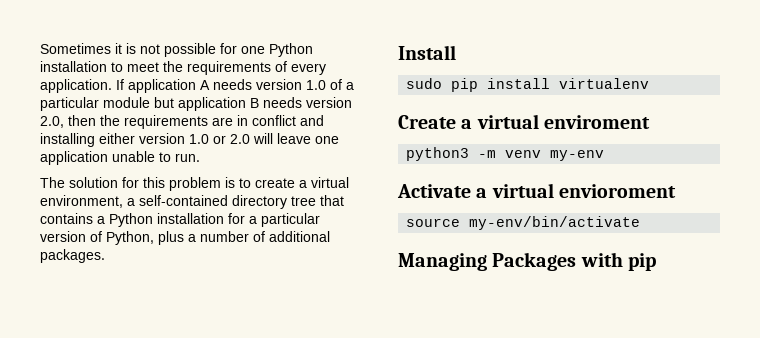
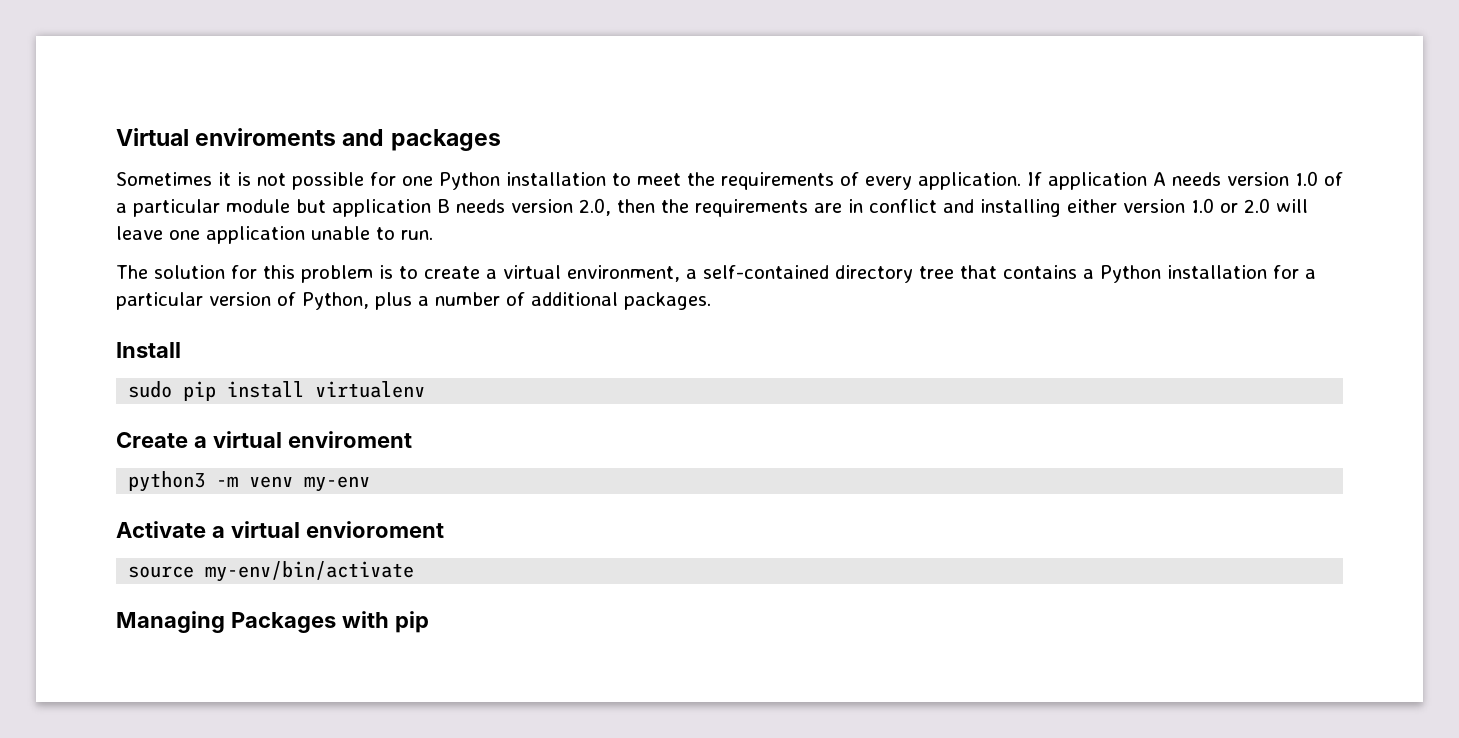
+ Virtual enviroments and packages

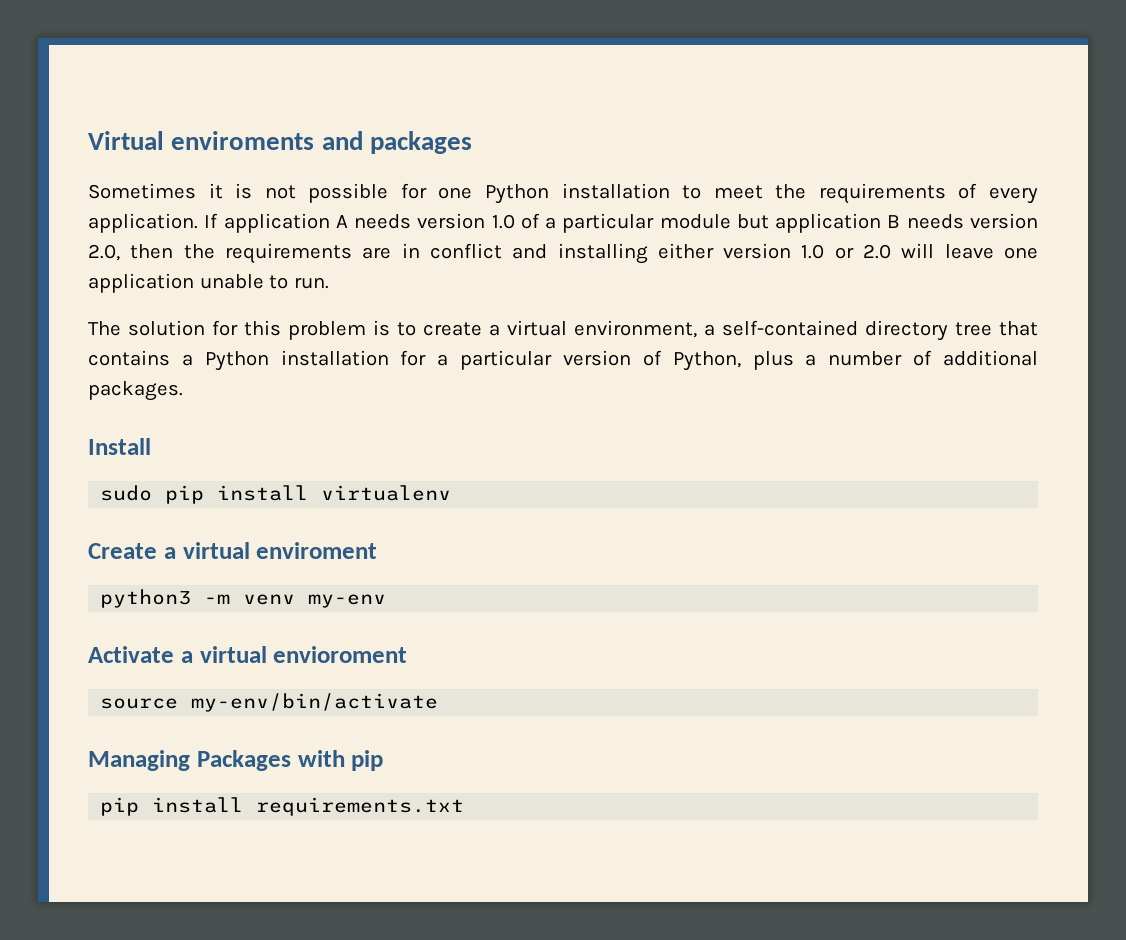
+ pip install requirements.txt

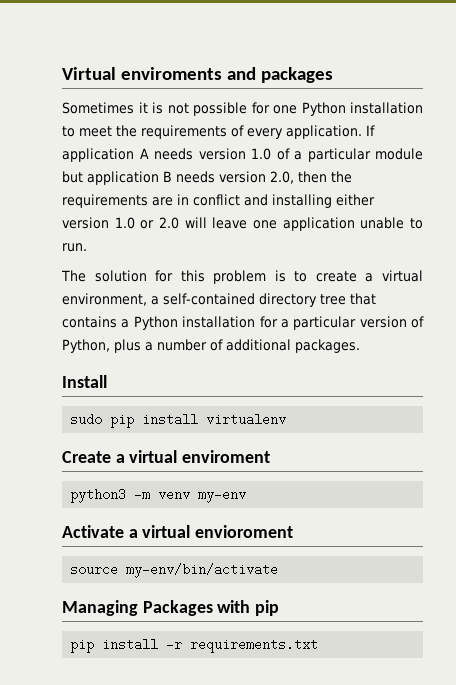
- pip install requirements.txt
+ pip install -r requirements.txt

